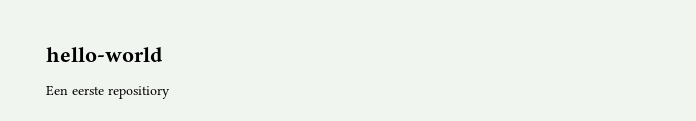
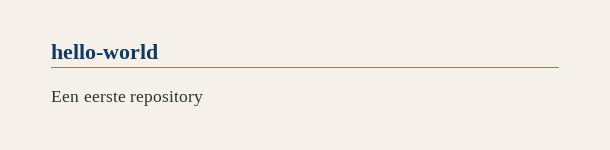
- Een eerste repositiory
+ Een eerste repository

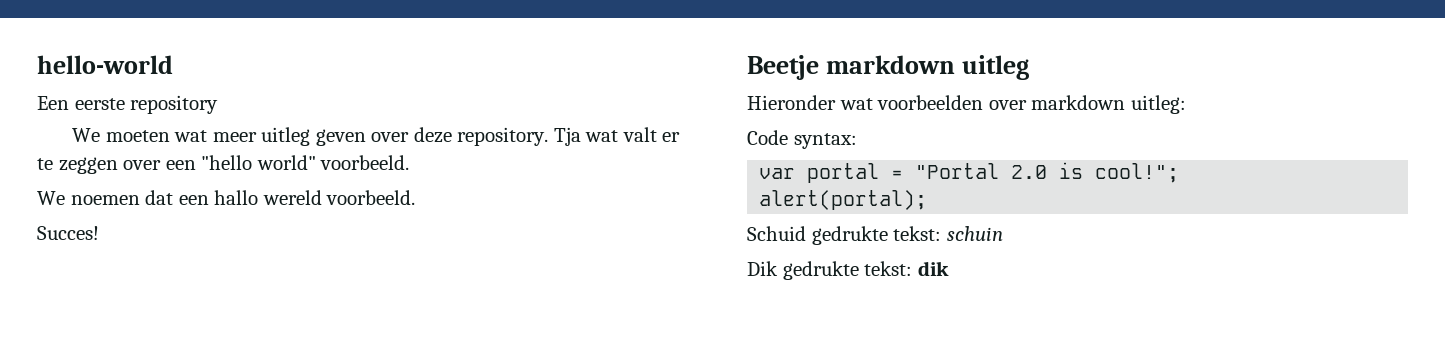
+ We moeten wat meer uitleg geven over deze repository. Tja wat valt er te zeggen over een "hello world" voorbeeld.
+ We noemen dat een hallo wereld voorbeeld.
+ Succes!
+ Beetje markdown uitleg
+ Hieronder wat voorbeelden over markdown uitleg:
+ Code syntax:
+ var portal = "Portal 2.0 is cool!";
+ alert(portal);
+ Schuid gedrukte tekst: schuin
+ Dik gedrukte tekst: dik

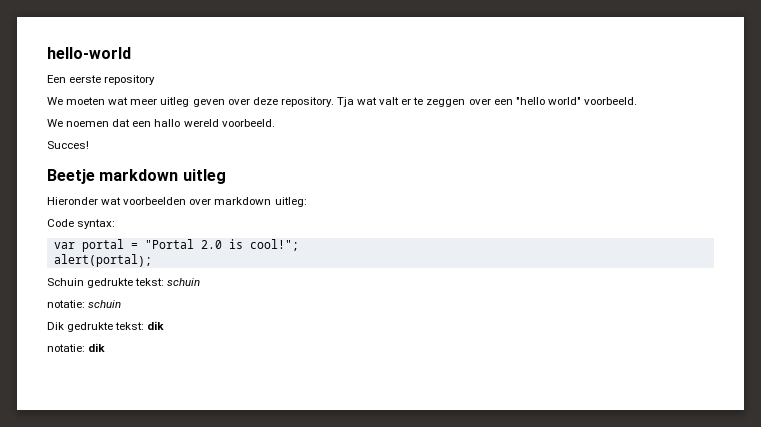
- Schuid gedrukte tekst: schuin
+ Schuin gedrukte tekst: schuin
+ notatie: schuin
+ notatie: dik

